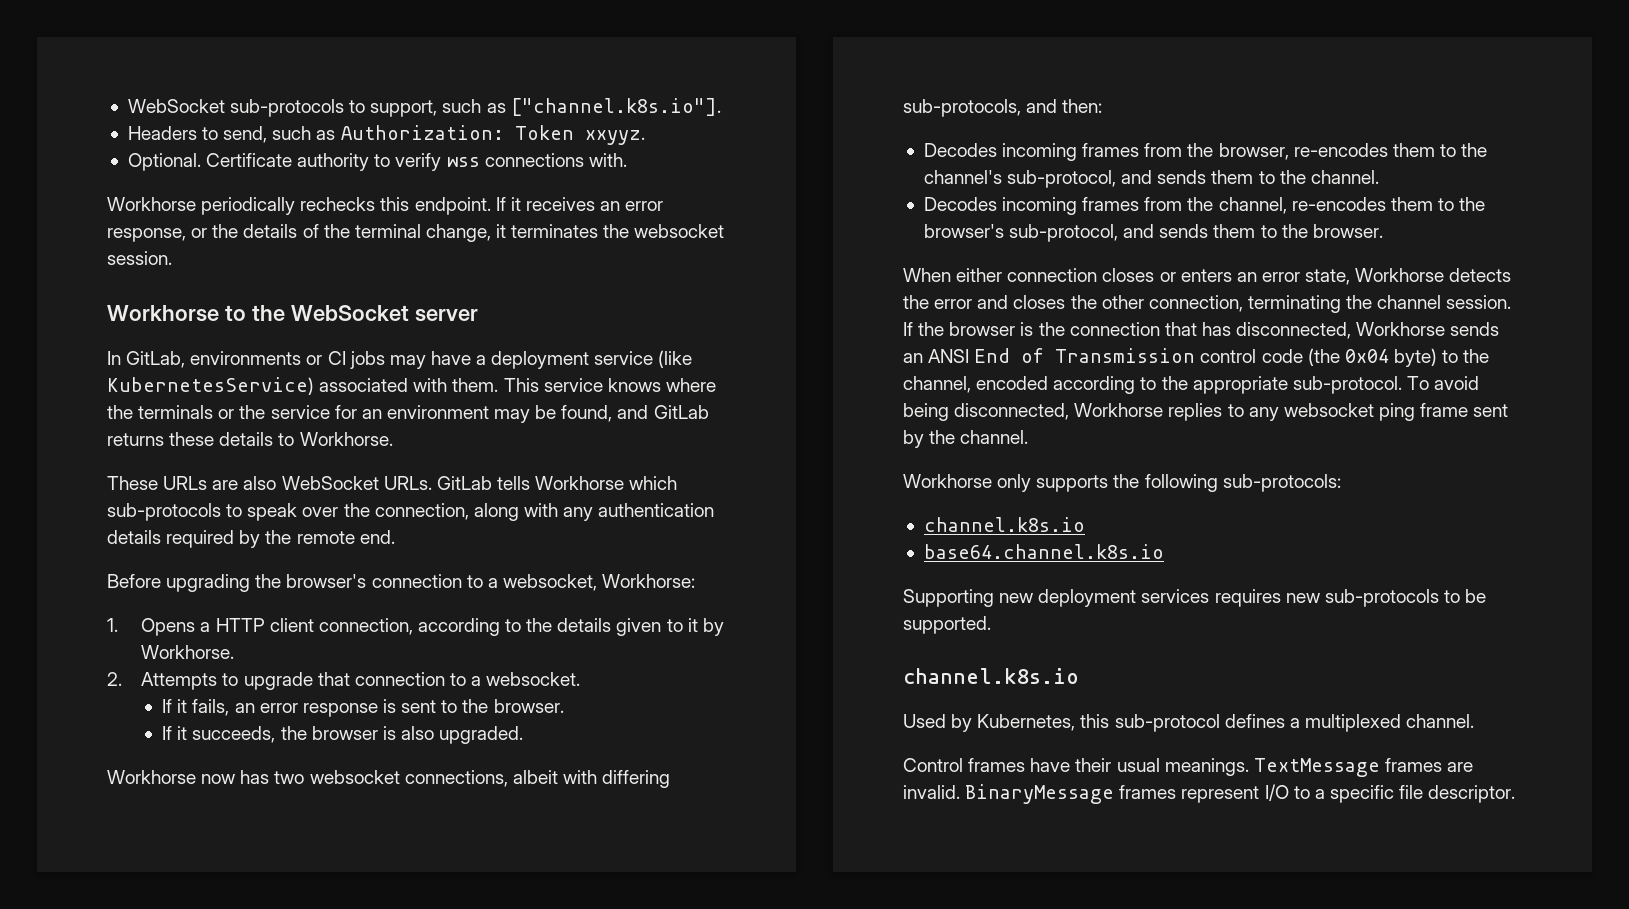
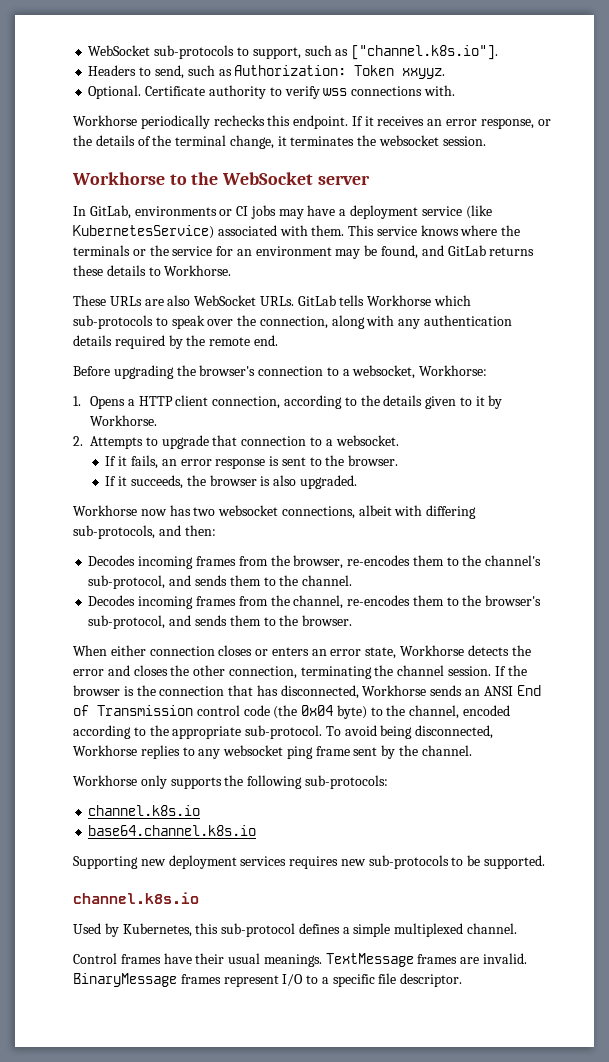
- Used by Kubernetes, this sub-protocol defines a multiplexed channel.
+ Used by Kubernetes, this sub-protocol defines a simple multiplexed channel.

